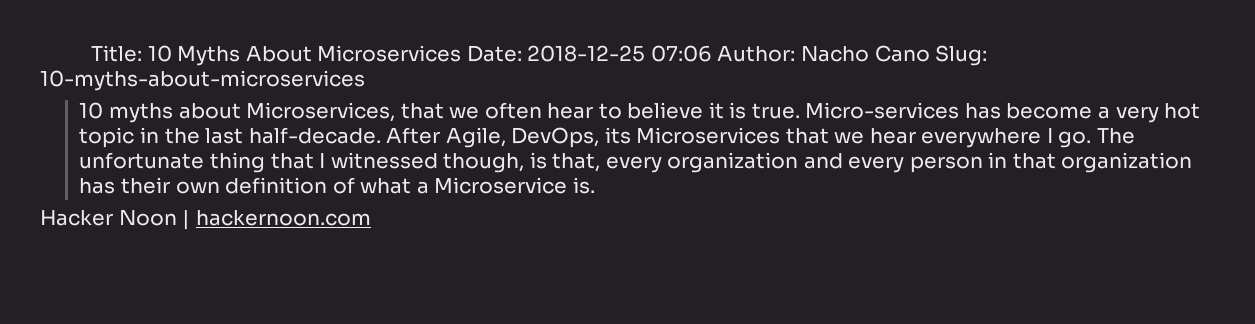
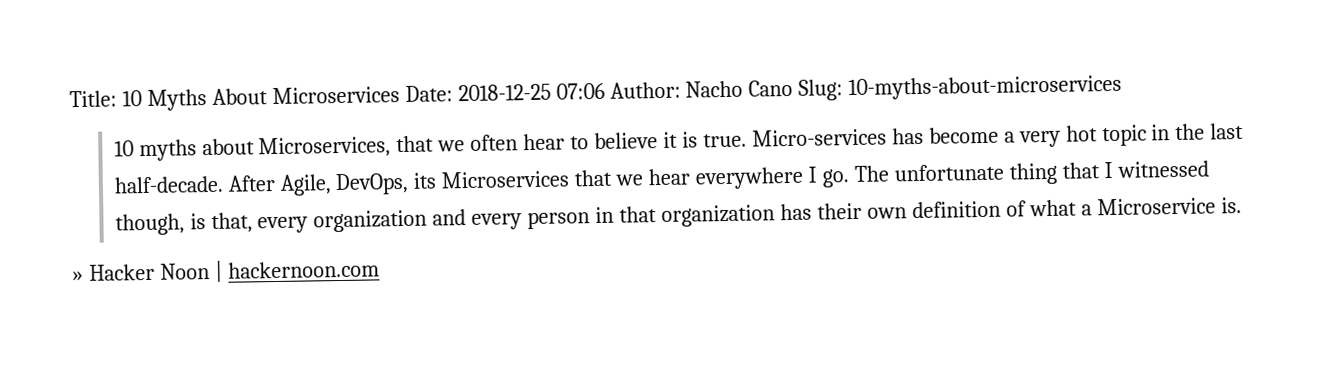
- Hacker Noon | hackernoon.com
+ » Hacker Noon | hackernoon.com

